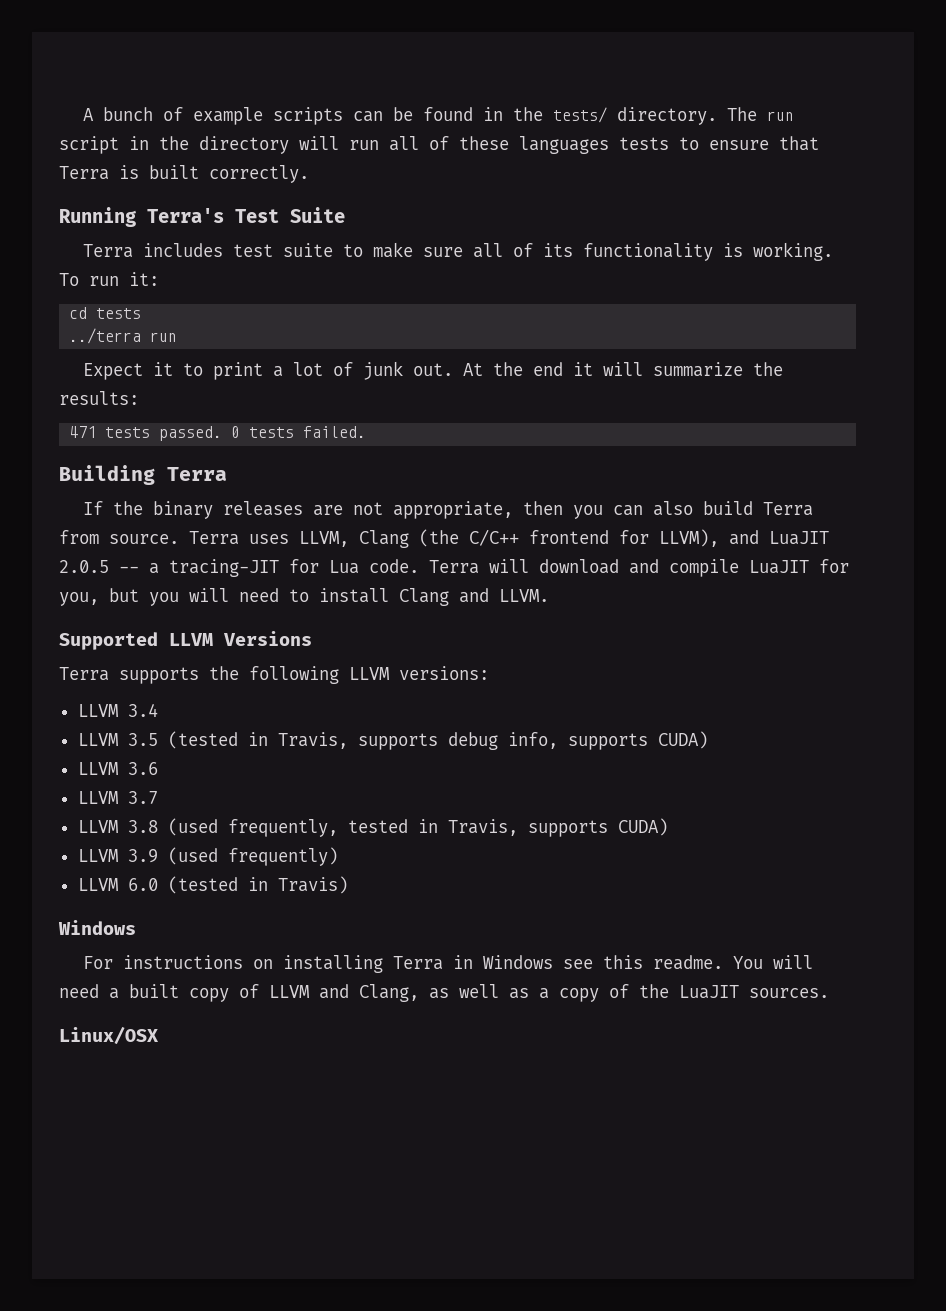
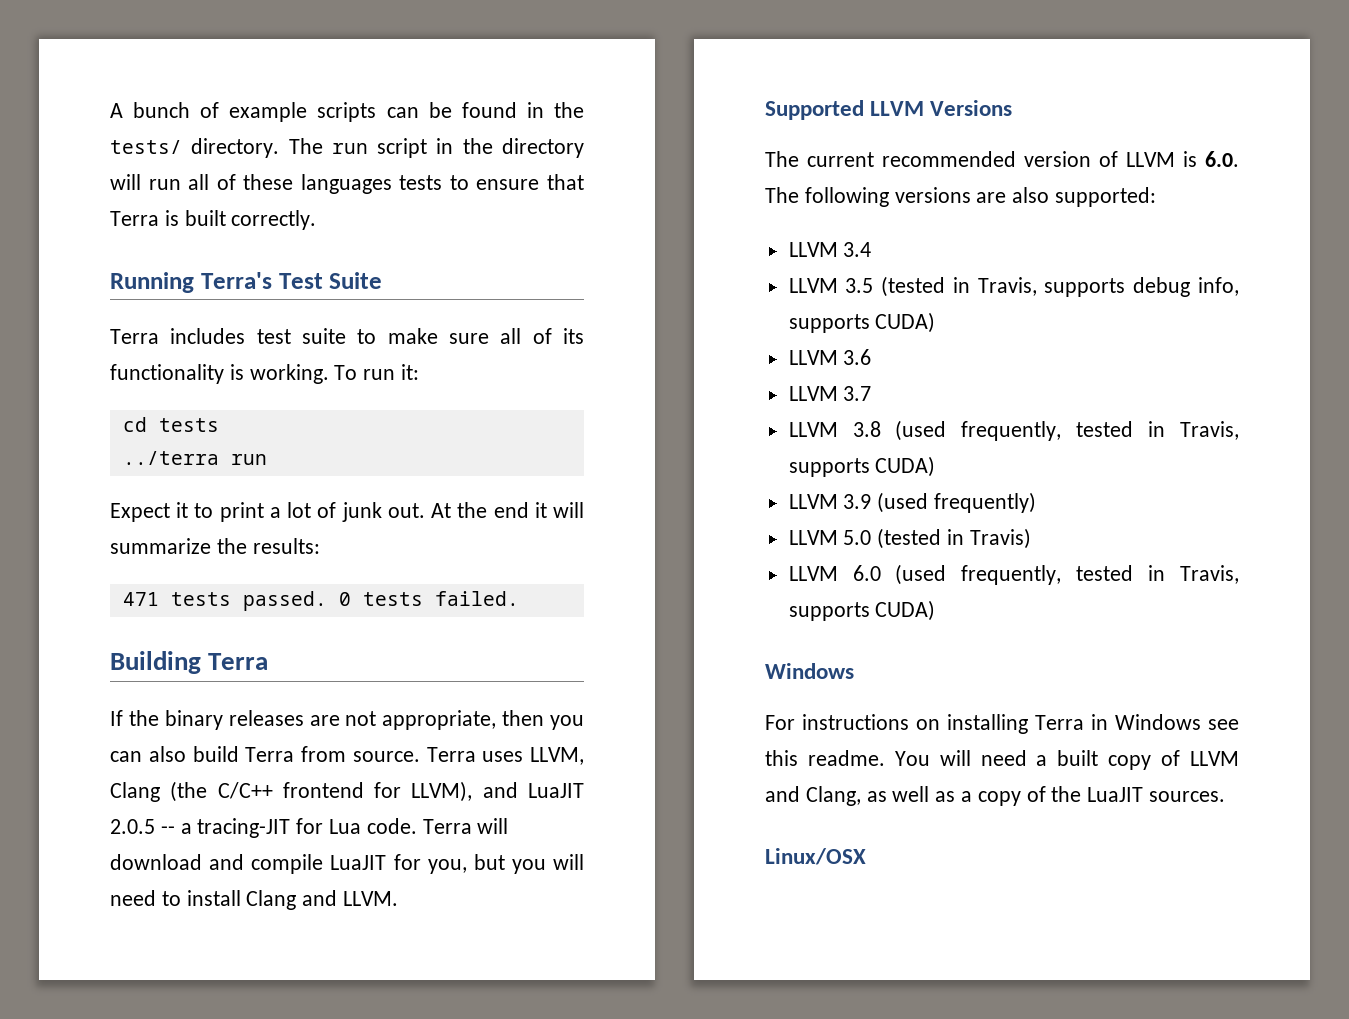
- Terra supports the following LLVM versions:
+ The current recommended version of LLVM is 6.0. The following versions are also supported:
- LLVM 6.0 (tested in Travis)
+ LLVM 5.0 (tested in Travis)
+ LLVM 6.0 (used frequently, tested in Travis, supports CUDA)

